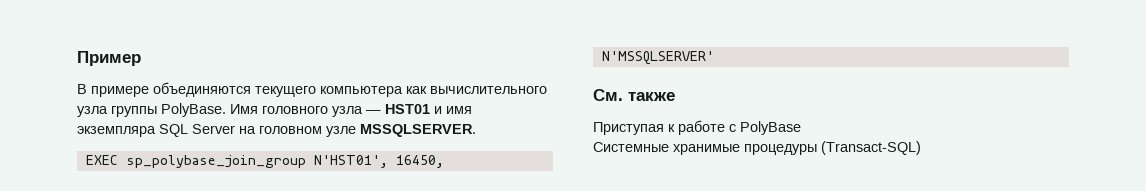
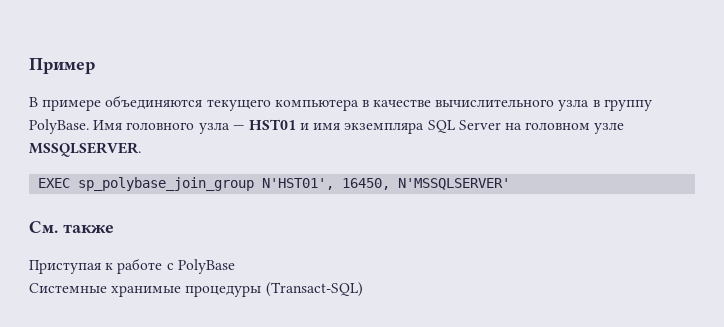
- В примере объединяются текущего компьютера как вычислительного узла группы PolyBase.
+ В примере объединяются текущего компьютера в качестве вычислительного узла в группу PolyBase.

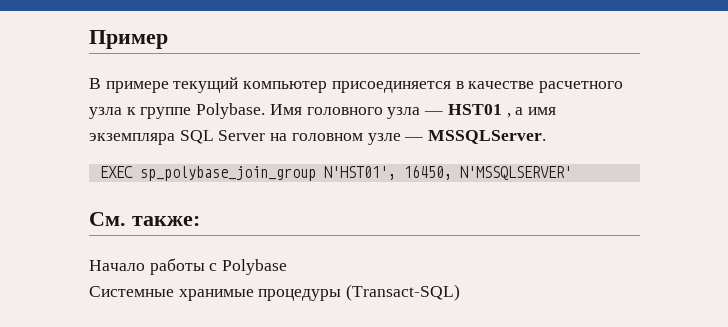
- В примере объединяются текущего компьютера в качестве вычислительного узла в группу PolyBase.
+ В примере текущий компьютер присоединяется в качестве расчетного узла к группе Polybase.
- Имя головного узла — HST01 и имя экземпляра SQL Server на головном узле MSSQLSERVER.
+ Имя головного узла — HST01 , а имя экземпляра SQL Server на головном узле — MSSQLServer.
- См. также
- Приступая к работе с PolyBase
+ См. также:
+ Начало работы с Polybase

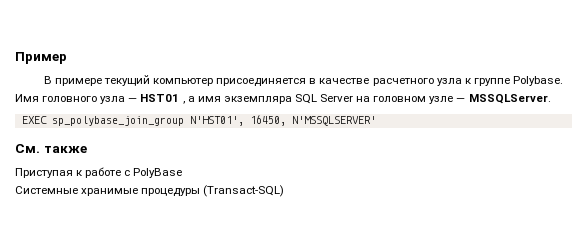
- См. также:
- Начало работы с Polybase
+ См. также
+ Приступая к работе с PolyBase

